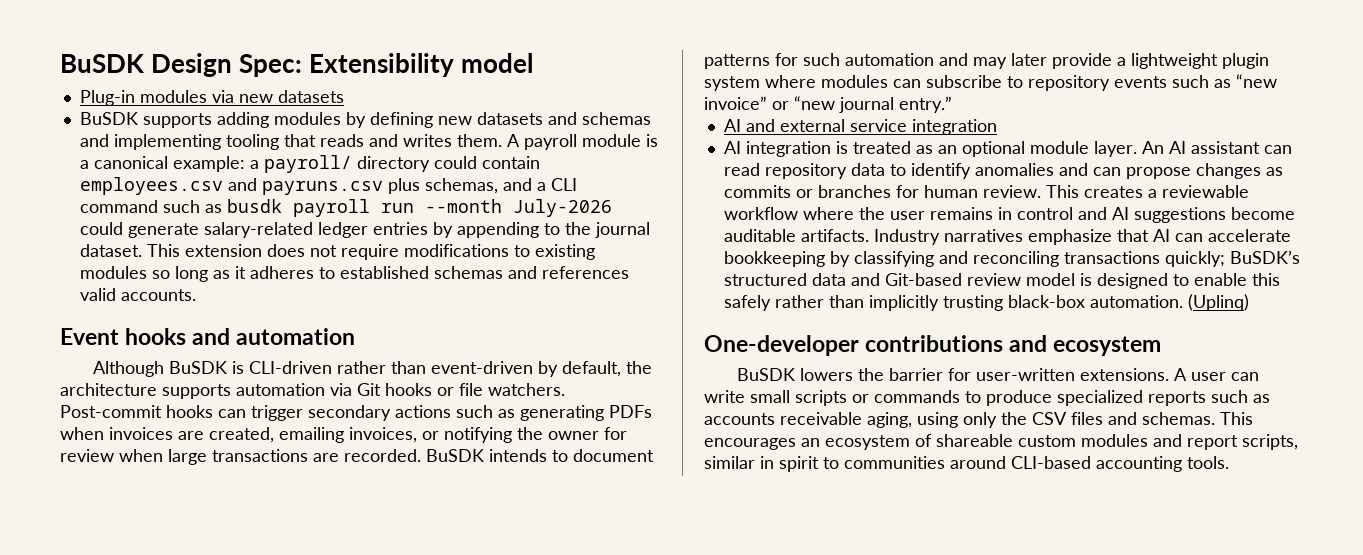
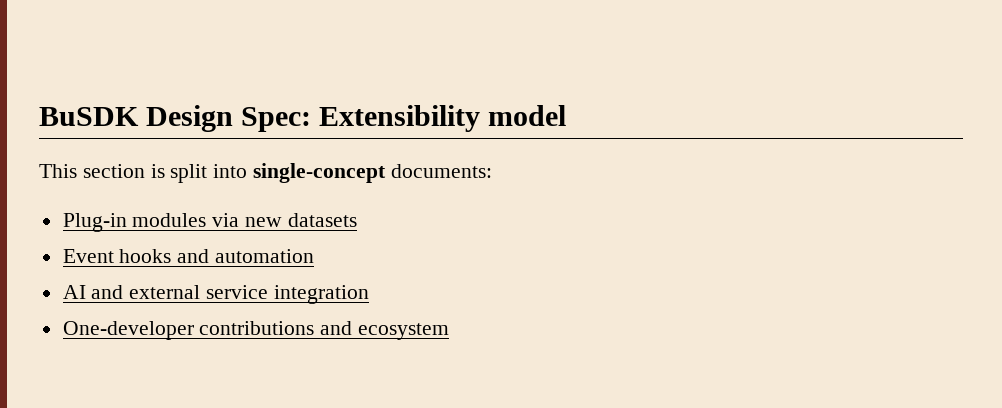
+ This section is split into single-concept documents:
- BuSDK supports adding modules by defining new datasets and schemas and implementing tooling that reads and writes them. A payroll module is a canonical example: a payroll/ directory could contain employees.csv and payruns.csv plus schemas, and a CLI command such as busdk payroll run --month July-2026 could generate salary-related ledger entries by appending to the journal dataset. This extension does not require modifications to existing modules so long as it adheres to established schemas and references valid accounts.
  Event hooks and automation
- Although BuSDK is CLI-driven rather than event-driven by default, the architecture supports automation via Git hooks or file watchers. Post-commit hooks can trigger secondary actions such as generating PDFs when invoices are created, emailing invoices, or notifying the owner for review when large transactions are recorded. BuSDK intends to document patterns for such automation and may later provide a lightweight plugin system where modules can subscribe to repository events such as “new invoice” or “new journal entry.”
- AI integration is treated as an optional module layer. An AI assistant can read repository data to identify anomalies and can propose changes as commits or branches for human review. This creates a reviewable workflow where the user remains in control and AI suggestions become auditable artifacts. Industry narratives emphasize that AI can accelerate bookkeeping by classifying and reconciling transactions quickly; BuSDK’s structured data and Git-based review model is designed to enable this safely rather than implicitly trusting black-box automation. (Uplinq)
  One-developer contributions and ecosystem
- BuSDK lowers the barrier for user-written extensions. A user can write small scripts or commands to produce specialized reports such as accounts receivable aging, using only the CSV files and schemas. This encourages an ecosystem of shareable custom modules and report scripts, similar in spirit to communities around CLI-based accounting tools.

